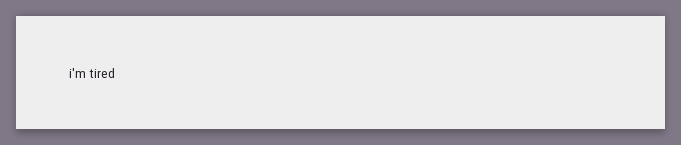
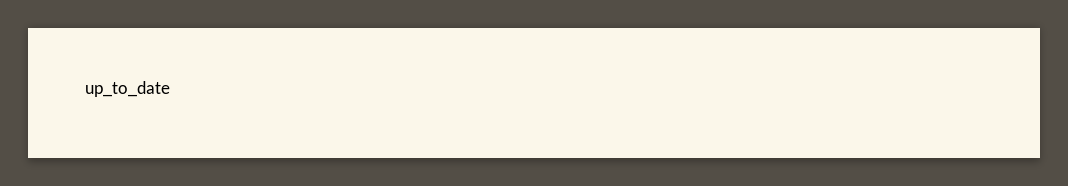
- i'm tired
+ up_to_date

